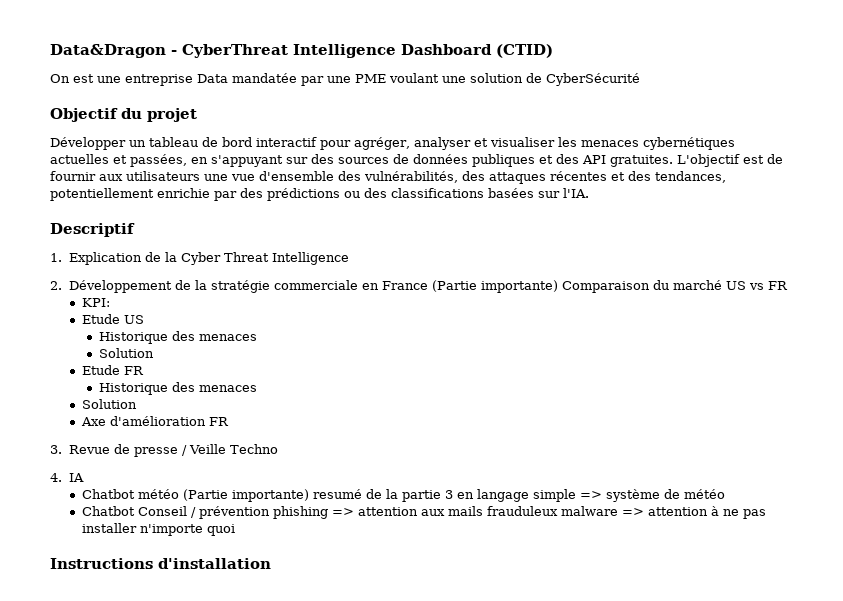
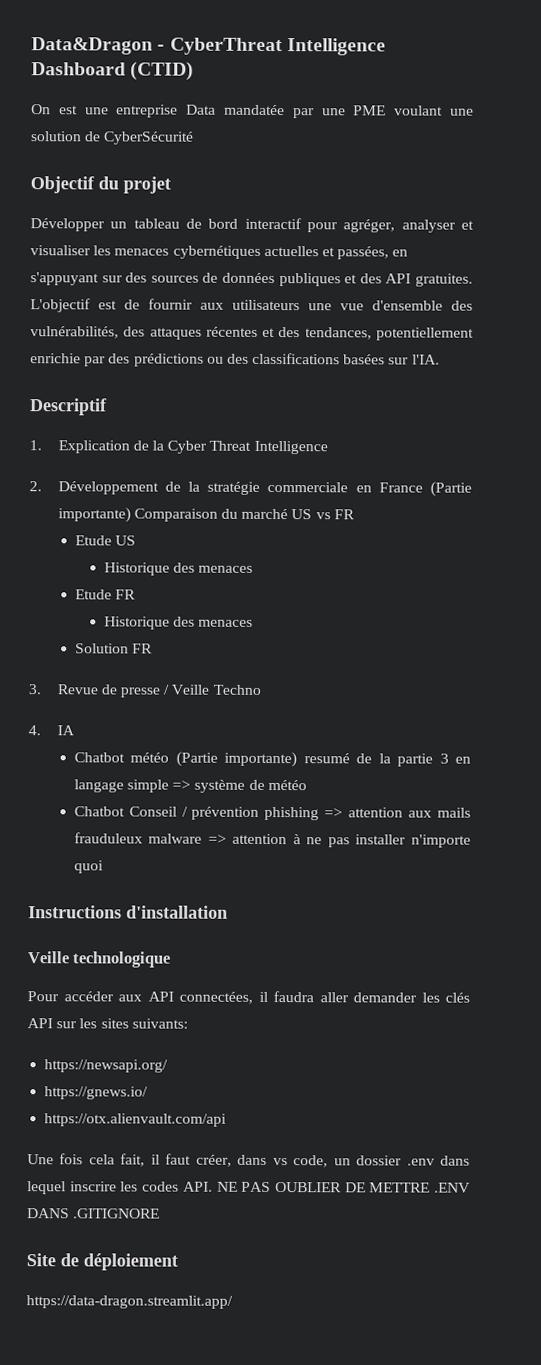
- KPI:
  Etude US
  Historique des menaces
- Solution
  Etude FR
  Historique des menaces
- Solution
- Axe d'amélioration FR
+ Solution FR
+ Veille technologique
+ Pour accéder aux API connectées, il faudra aller demander les clés API sur les sites suivants:
+ https://newsapi.org/
+ https://gnews.io/
+ https://otx.alienvault.com/api
+ Une fois cela fait, il faut créer, dans vs code, un dossier .env dans lequel inscrire les codes API. NE PAS OUBLIER DE METTRE .ENV DANS .GITIGNORE
+ Site de déploiement
+ https://data-dragon.streamlit.app/

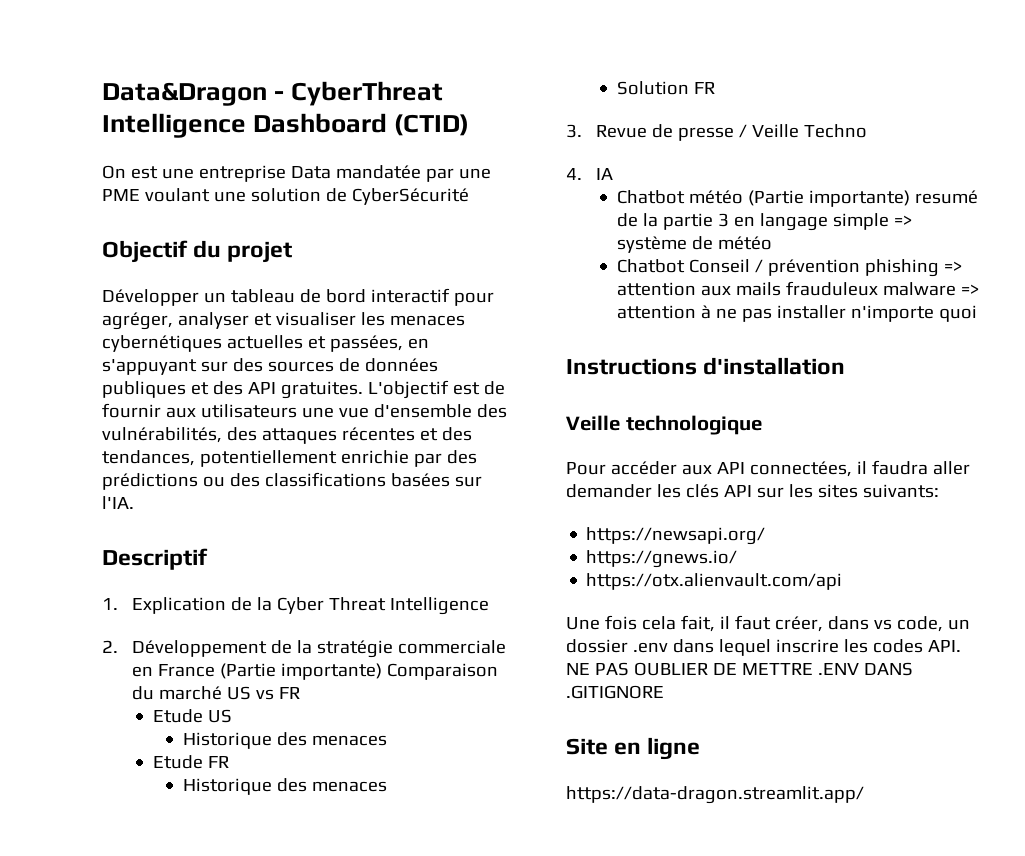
- Site de déploiement
+ Site en ligne

